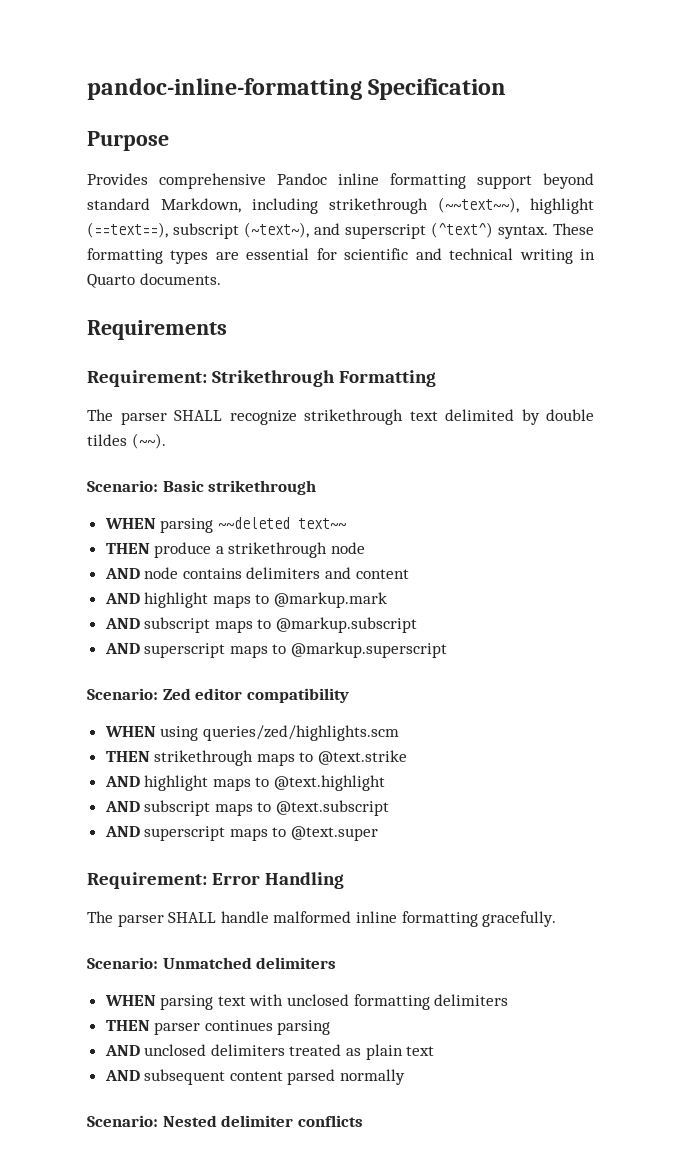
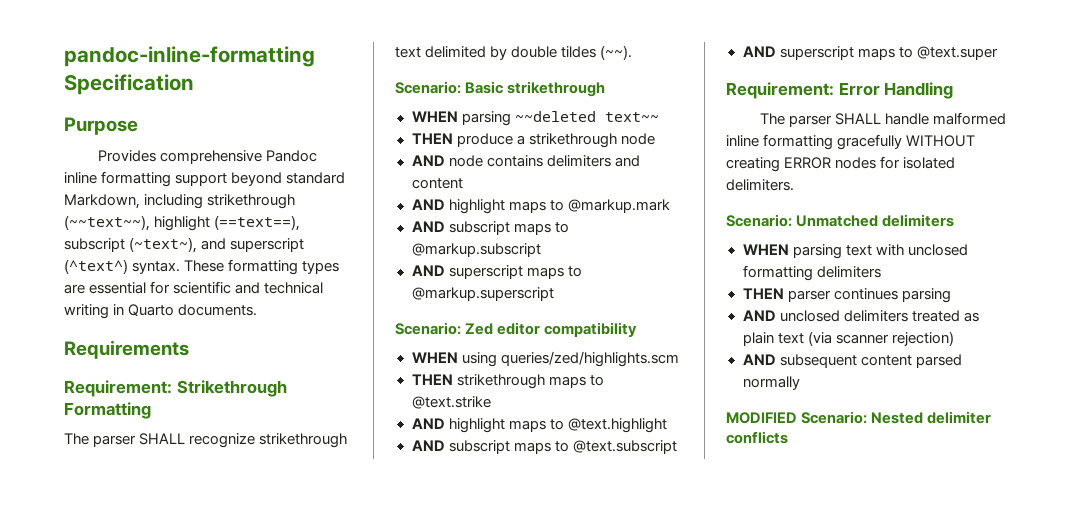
- The parser SHALL handle malformed inline formatting gracefully.
+ The parser SHALL handle malformed inline formatting gracefully WITHOUT creating ERROR nodes for isolated delimiters.
- AND unclosed delimiters treated as plain text
+ AND unclosed delimiters treated as plain text (via scanner rejection)
- Scenario: Nested delimiter conflicts
+ MODIFIED Scenario: Nested delimiter conflicts

